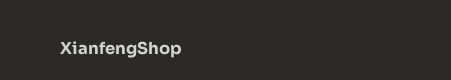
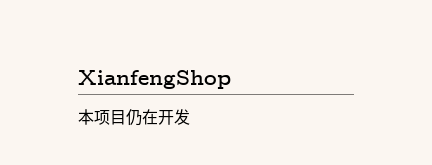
+ 本项目仍在开发

